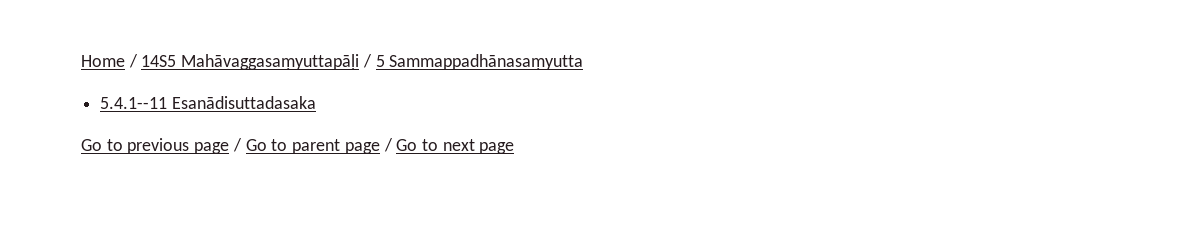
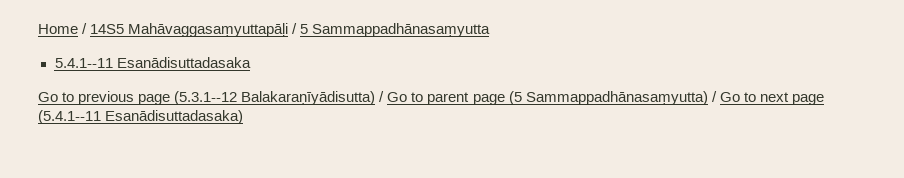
- Go to previous page / Go to parent page / Go to next page
+ Go to previous page (5.3.1--12 Balakaraṇīyādisutta) / Go to parent page (5 Sammappadhānasaṃyutta) / Go to next page (5.4.1--11 Esanādisuttadasaka)

